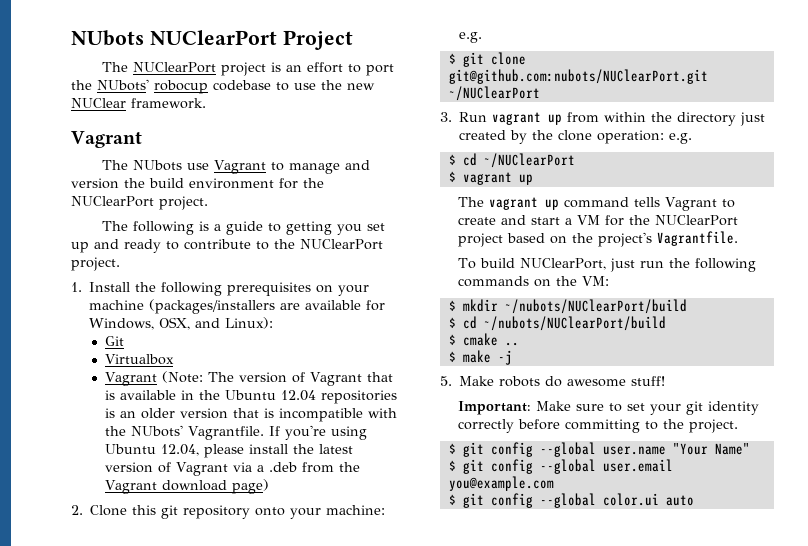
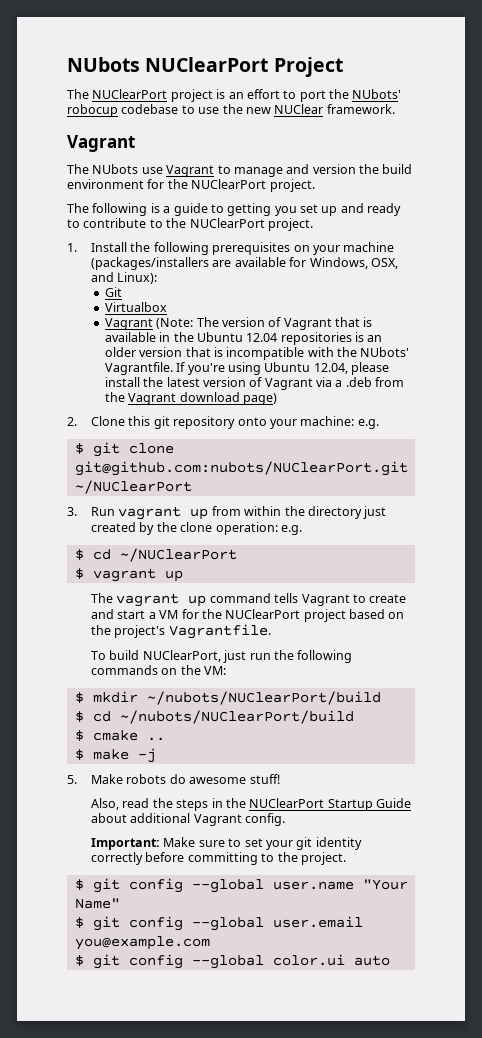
+ Also, read the steps in the NUClearPort Startup Guide about additional Vagrant config.

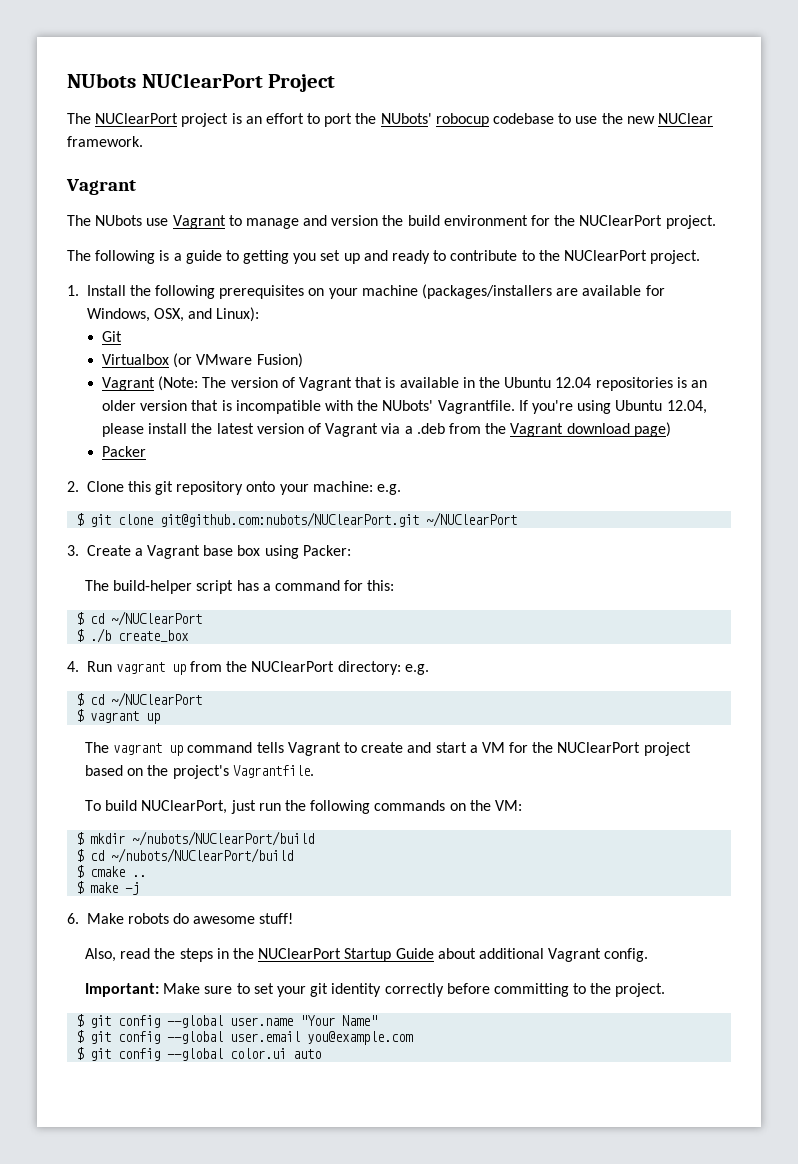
- Virtualbox
+ Virtualbox (or VMware Fusion)
+ Packer
- 3. Run vagrant up from within the directory just created by the clone operation: e.g.
+ 3. Create a Vagrant base box using Packer:
+ The build-helper script has a command for this:
+ $ cd ~/NUClearPort
+ $ ./b create_box
+ 4. Run vagrant up from the NUClearPort directory: e.g.
- 5. Make robots do awesome stuff!
+ 6. Make robots do awesome stuff!

